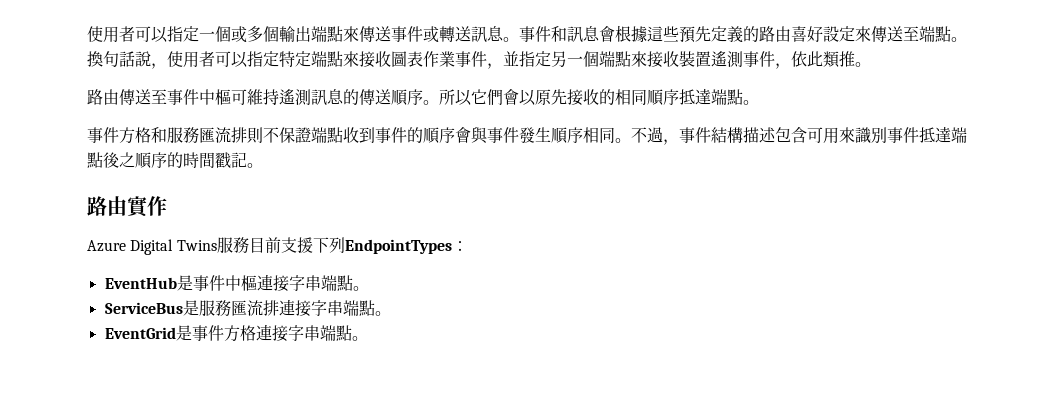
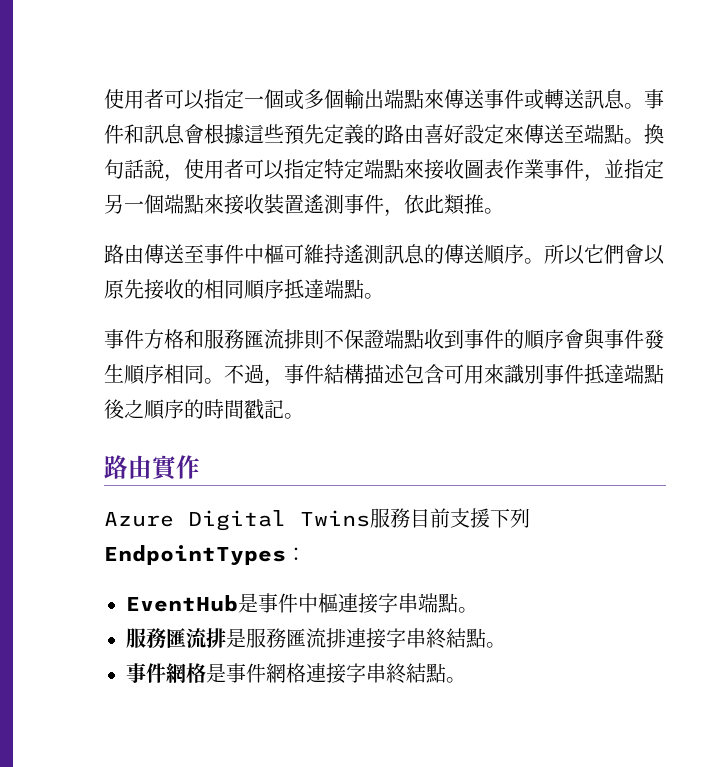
- ServiceBus是服務匯流排連接字串端點。
- EventGrid是事件方格連接字串端點。
+ 服務匯流排是服務匯流排連接字串終結點。
+ 事件網格是事件網格連接字串終結點。

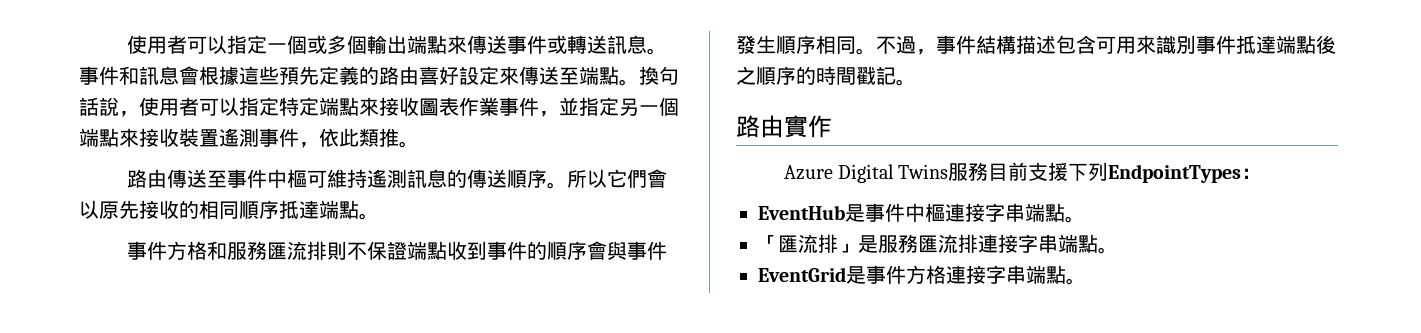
- 服務匯流排是服務匯流排連接字串終結點。
- 事件網格是事件網格連接字串終結點。
+ 「匯流排」是服務匯流排連接字串端點。
+ EventGrid是事件方格連接字串端點。

